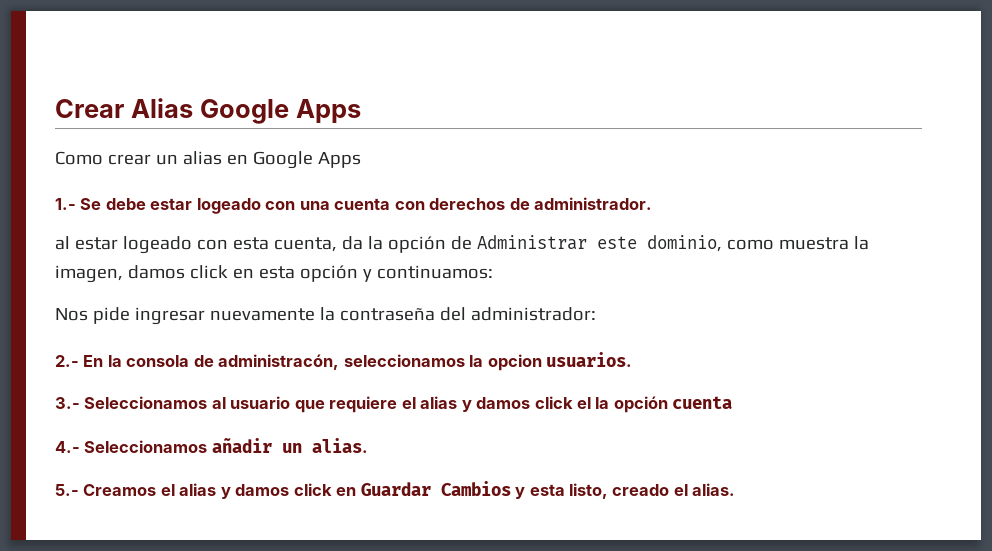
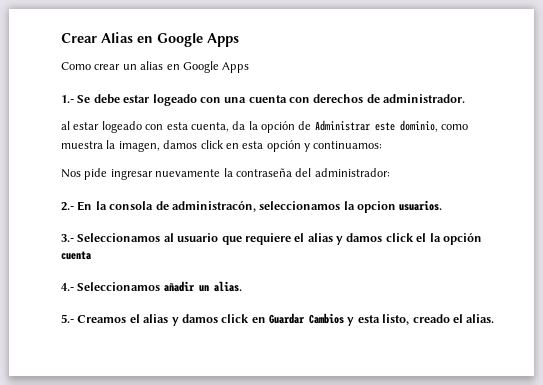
- Crear Alias Google Apps
+ Crear Alias en Google Apps

